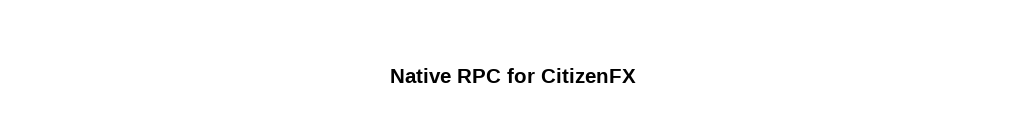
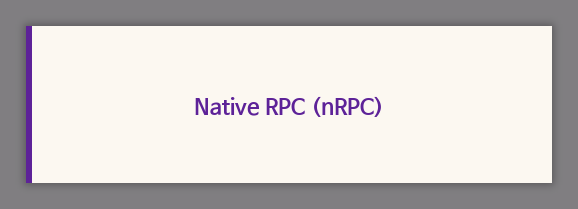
- Native RPC for CitizenFX
+ Native RPC (nRPC)

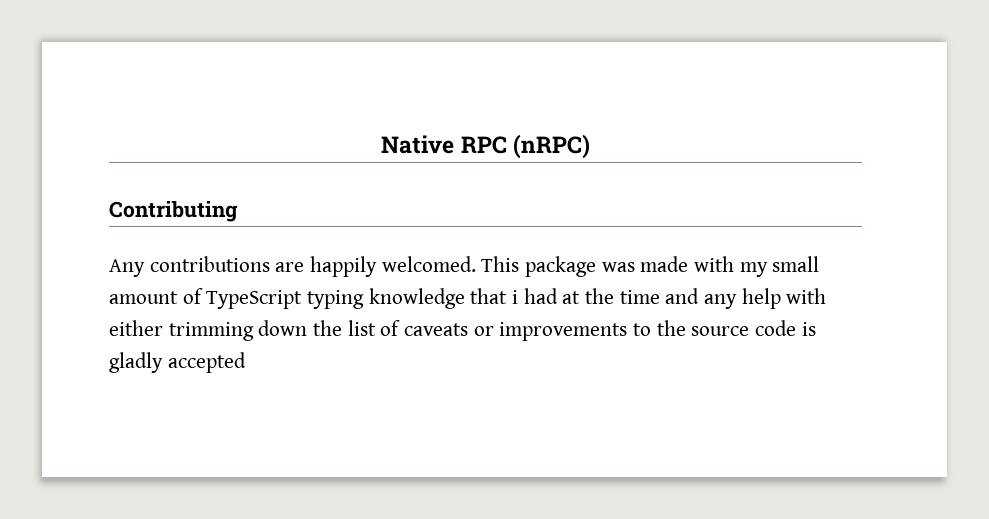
+ Contributing
+ Any contributions are happily welcomed. This package was made with my small amount of TypeScript typing knowledge that i had at the time and any help with either trimming down the list of caveats or improvements to the source code is gladly accepted

